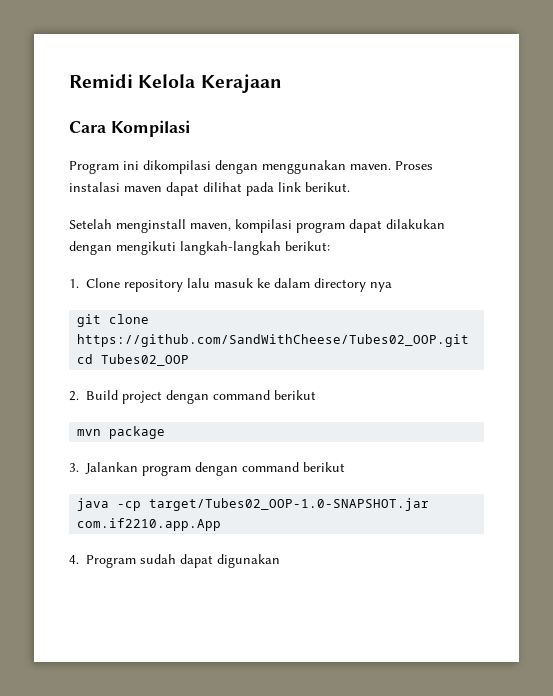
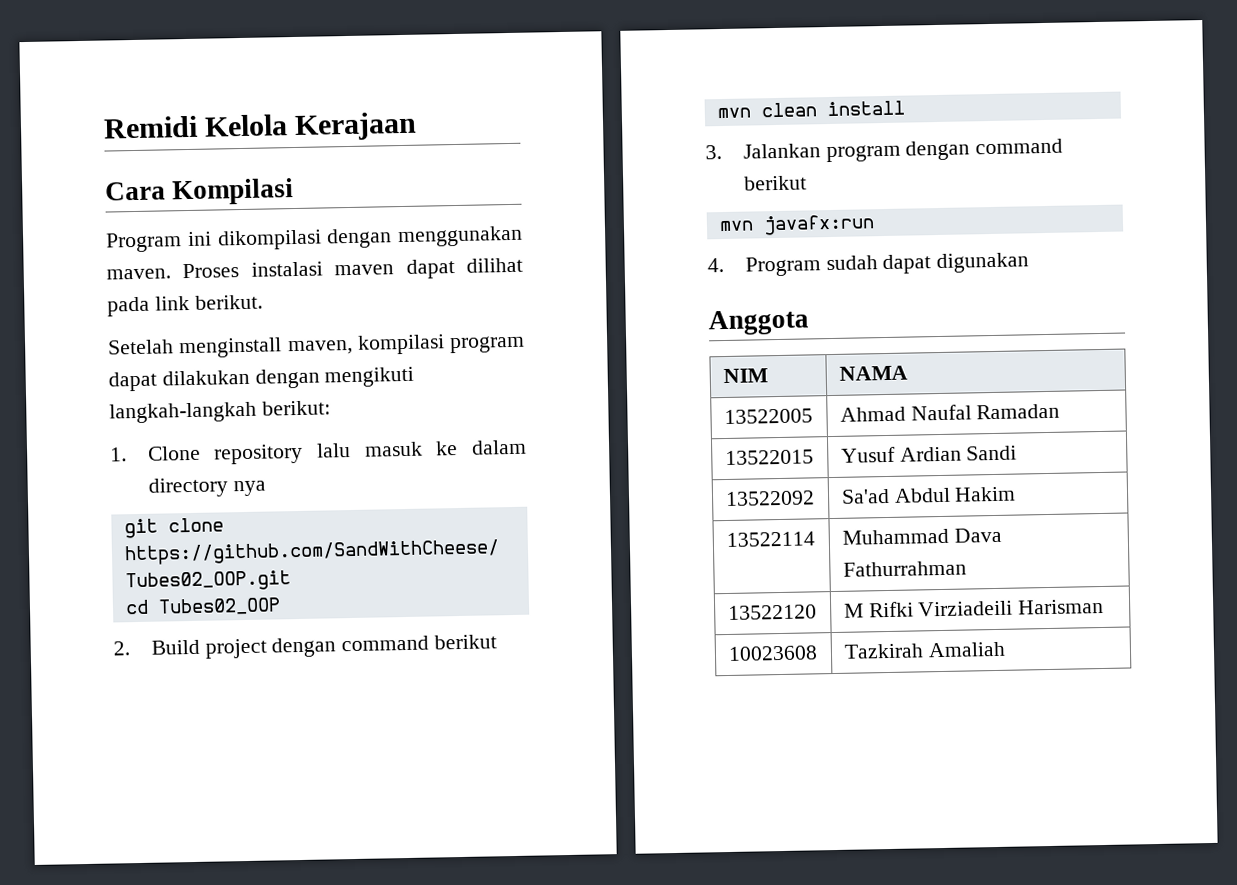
- mvn package
+ mvn clean install
- java -cp target/Tubes02_OOP-1.0-SNAPSHOT.jar com.if2210.app.App
+ mvn javafx:run
+ Anggota
+ NIM | NAMA
+ 13522005 | Ahmad Naufal Ramadan
+ 13522015 | Yusuf Ardian Sandi
+ 13522092 | Sa'ad Abdul Hakim
+ 13522114 | Muhammad Dava Fathurrahman
+ 13522120 | M Rifki Virziadeili Harisman
+ 10023608 | Tazkirah Amaliah

